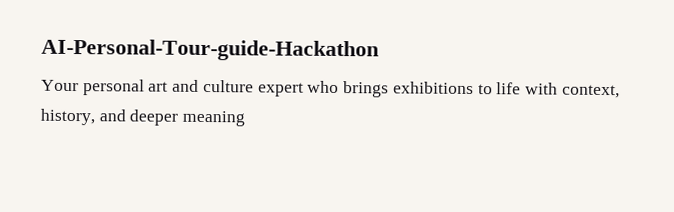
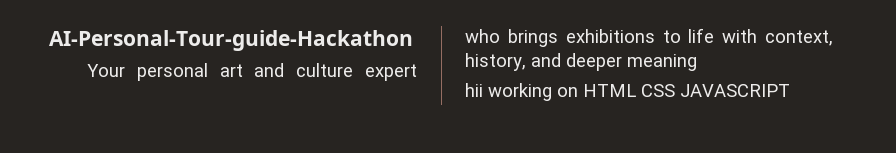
+ hii working on HTML CSS JAVASCRIPT

